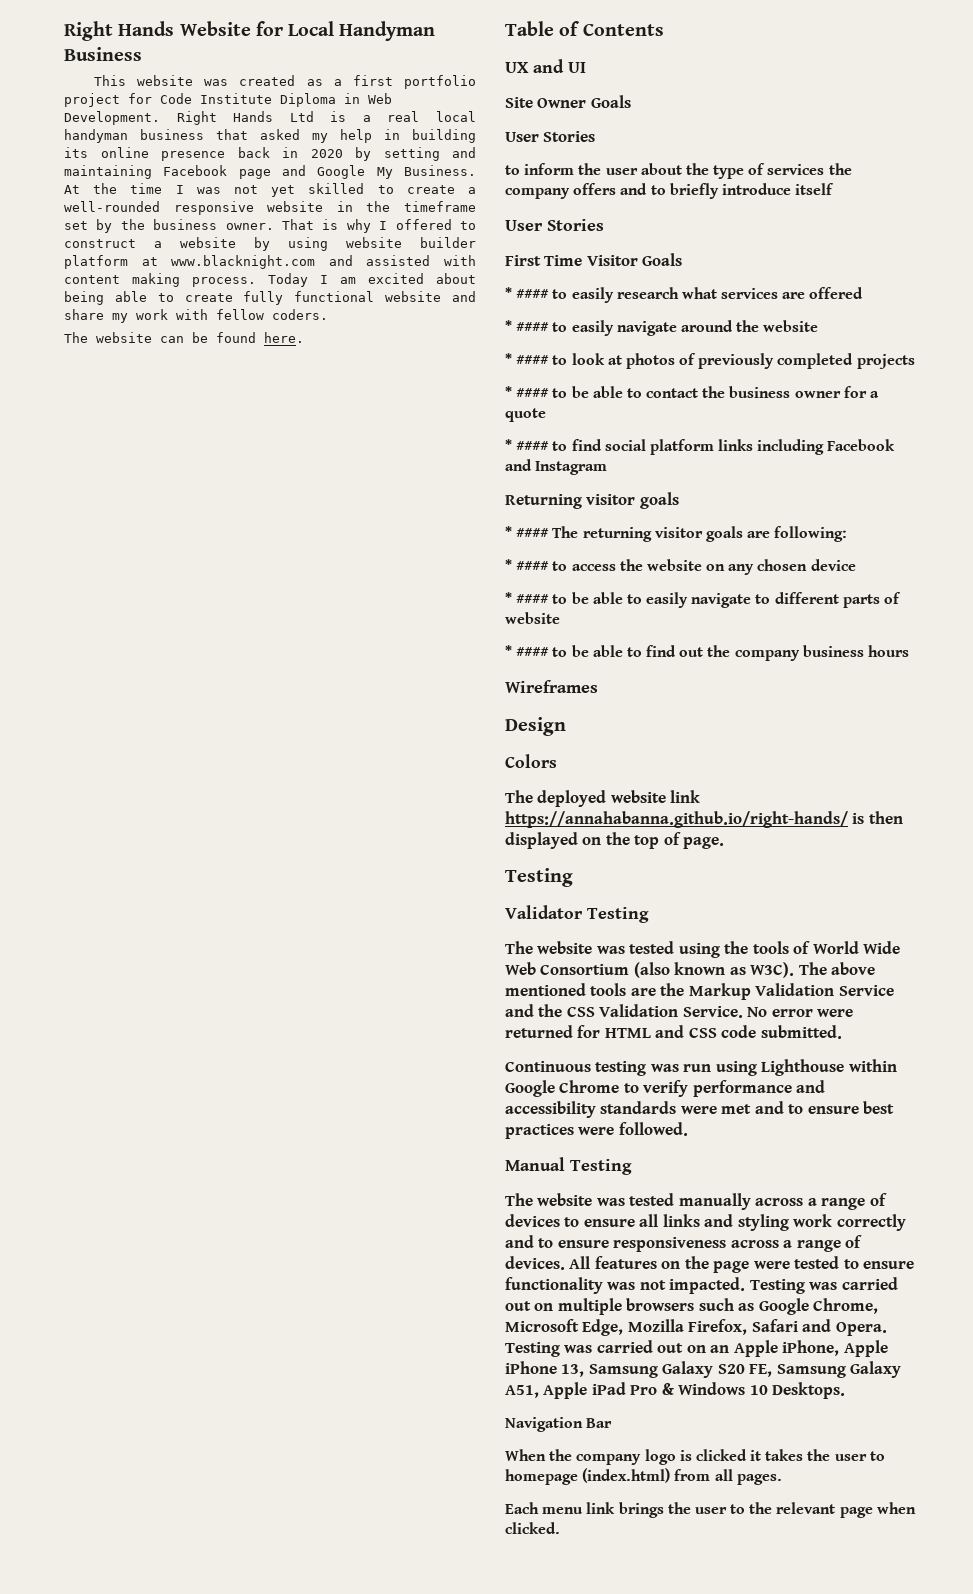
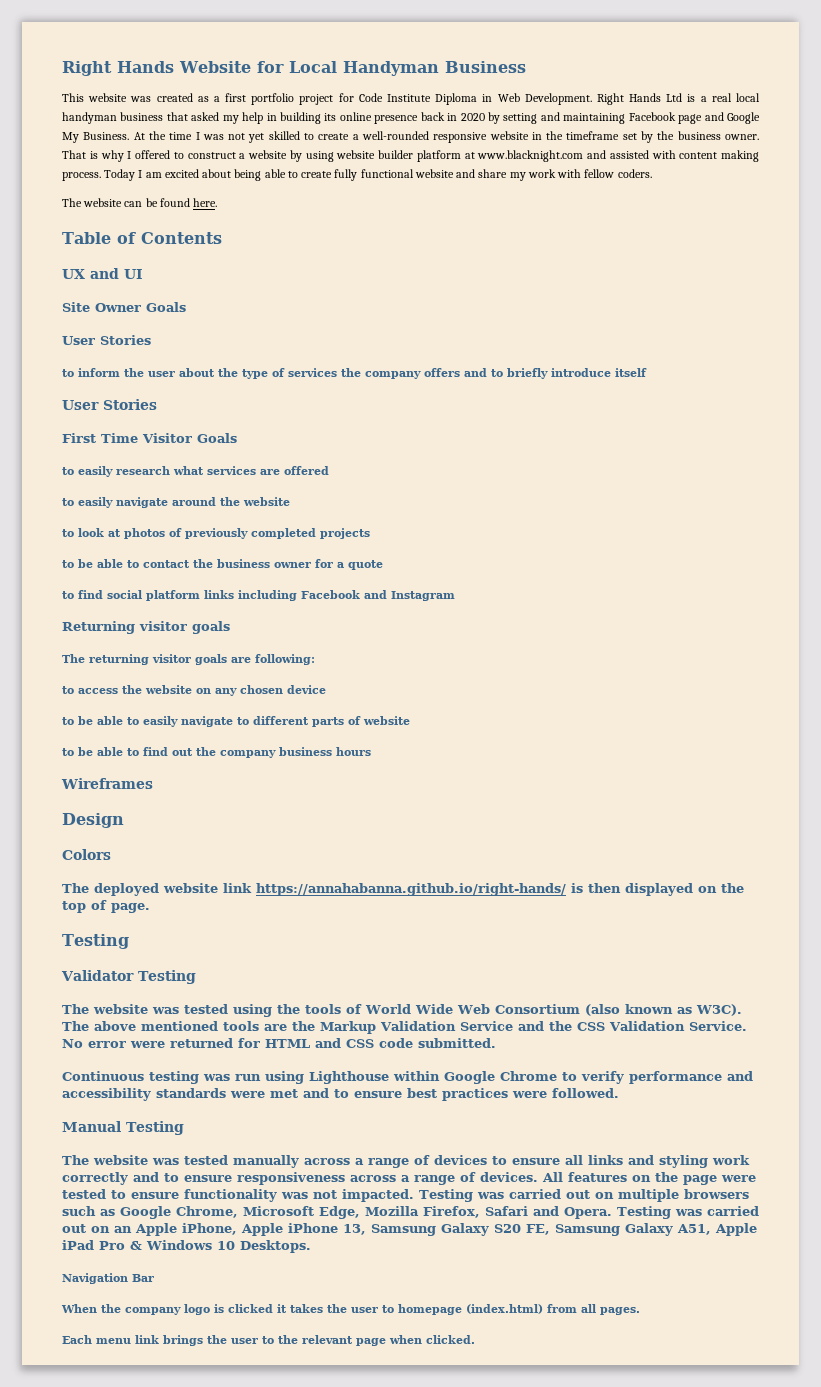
- * #### to easily research what services are offered
+ to easily research what services are offered
- * #### to easily navigate around the website
+ to easily navigate around the website
- * #### to look at photos of previously completed projects
+ to look at photos of previously completed projects
- * #### to be able to contact the business owner for a quote
+ to be able to contact the business owner for a quote
- * #### to find social platform links including Facebook and Instagram
+ to find social platform links including Facebook and Instagram
- * #### The returning visitor goals are following:
+ The returning visitor goals are following:
- * #### to access the website on any chosen device
+ to access the website on any chosen device
- * #### to be able to easily navigate to different parts of website
+ to be able to easily navigate to different parts of website
- * #### to be able to find out the company business hours
+ to be able to find out the company business hours

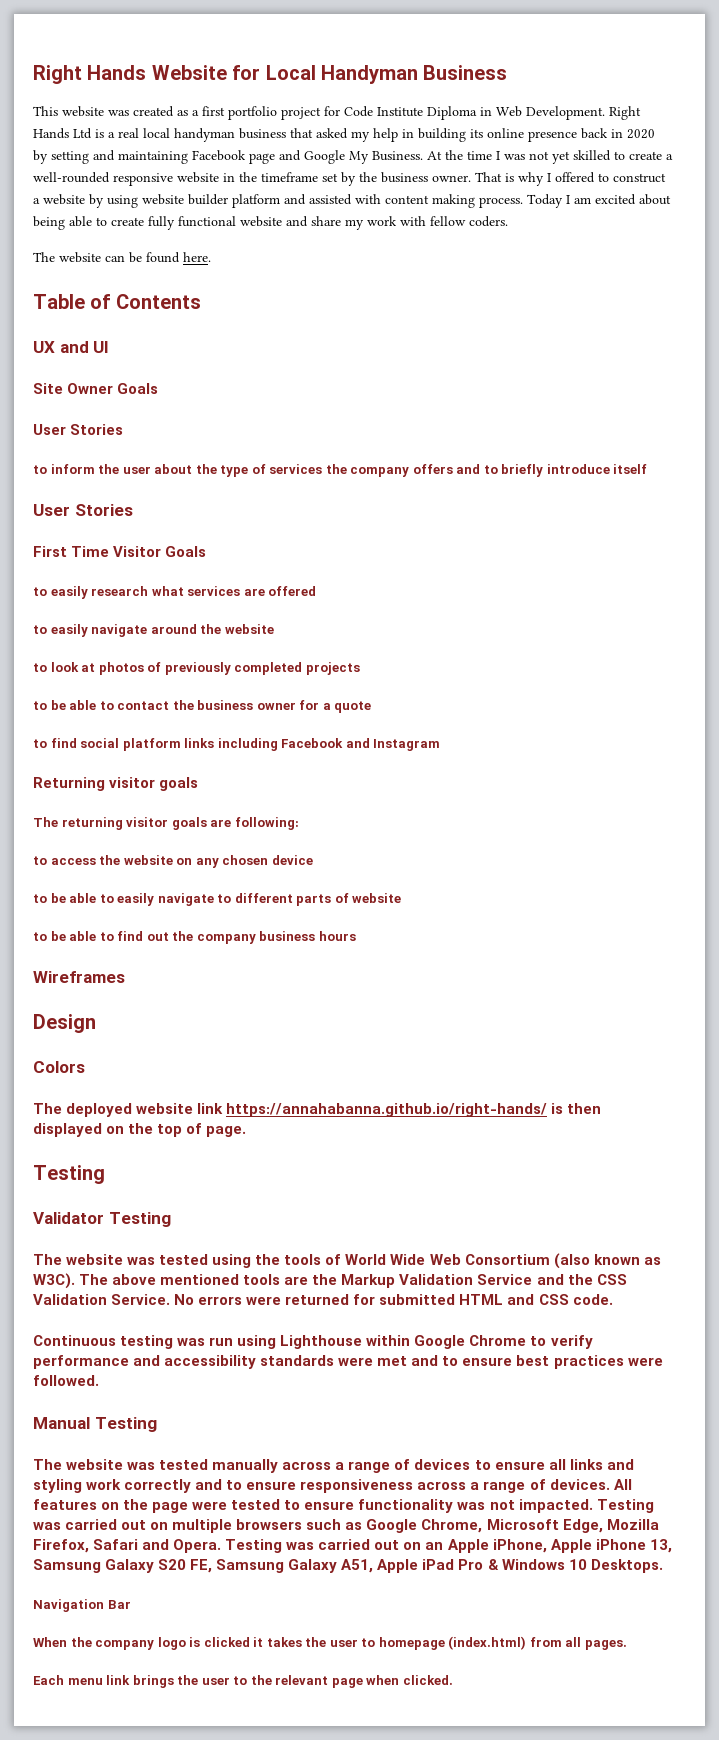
- That is why I offered to construct a website by using website builder platform at www.blacknight.com and assisted with content making process.
+ That is why I offered to construct a website by using website builder platform and assisted with content making process.
- No error were returned for HTML and CSS code submitted.
+ No errors were returned for submitted HTML and CSS code.

